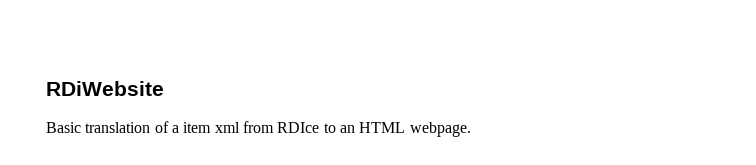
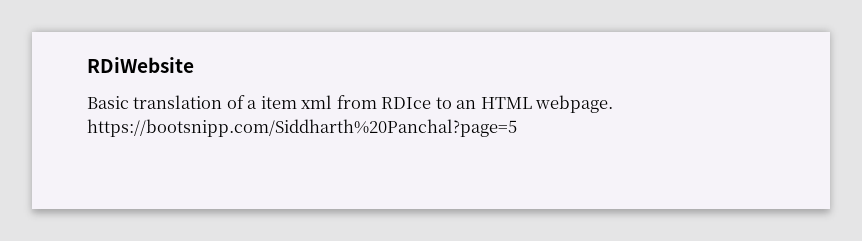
- Basic translation of a item xml from RDIce to an HTML webpage.
+ Basic translation of a item xml from RDIce to an HTML webpage. https://bootsnipp.com/Siddharth%20Panchal?page=5

